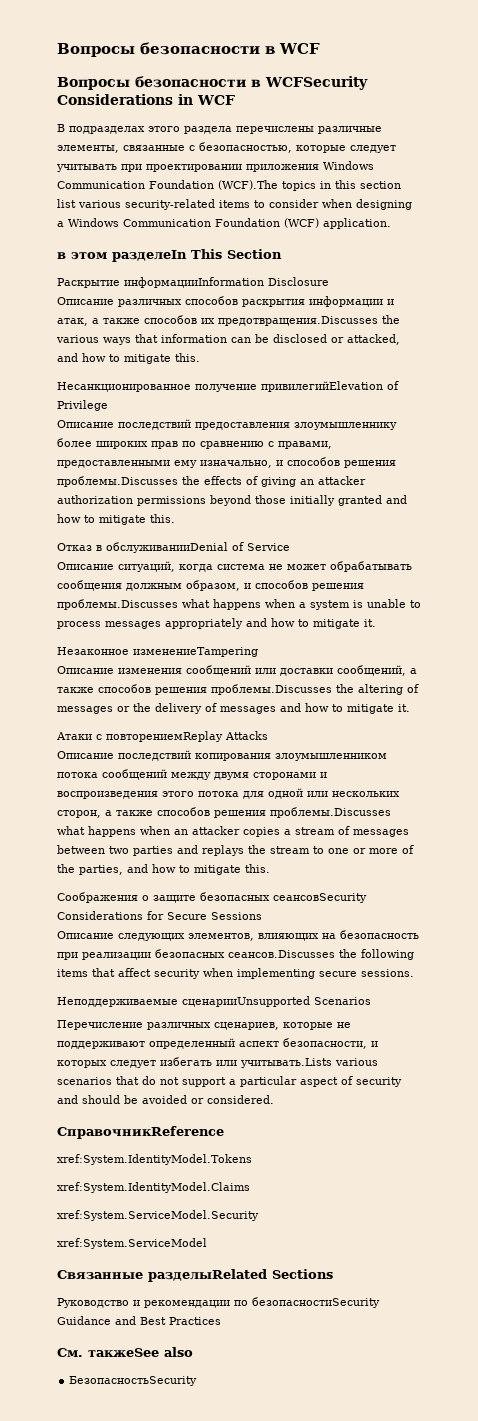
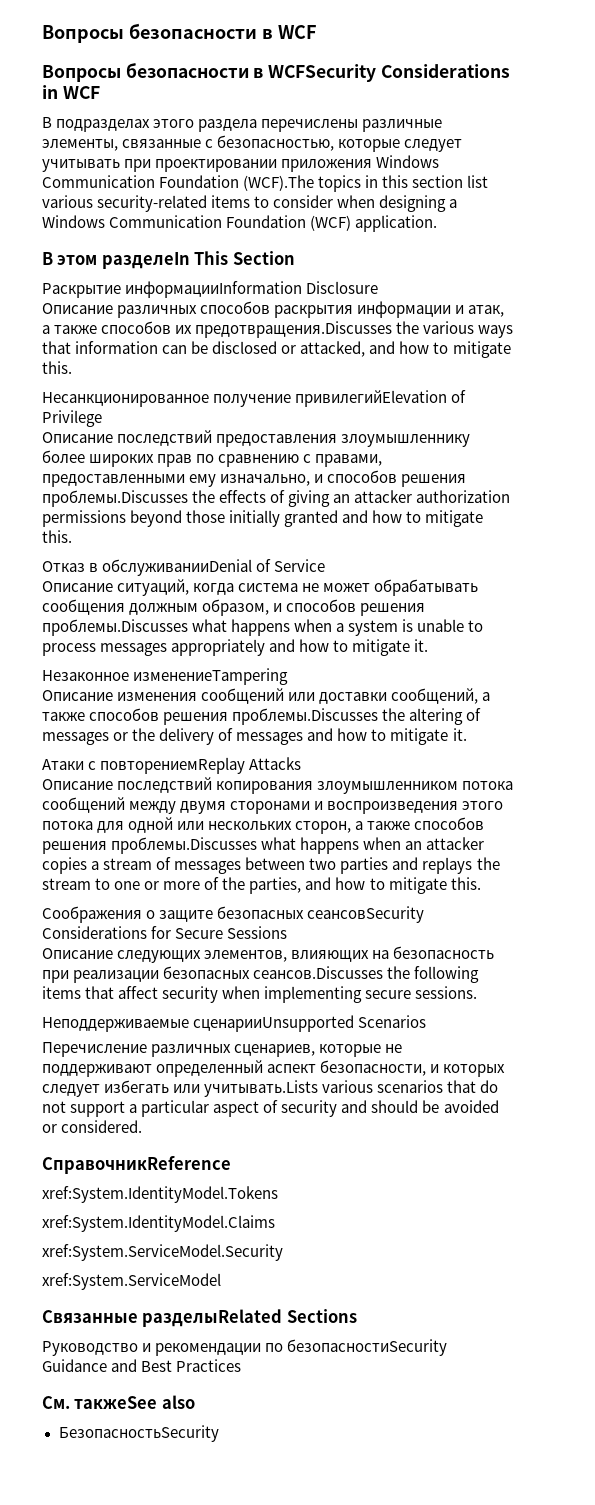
- в этом разделеIn This Section
+ В этом разделеIn This Section

